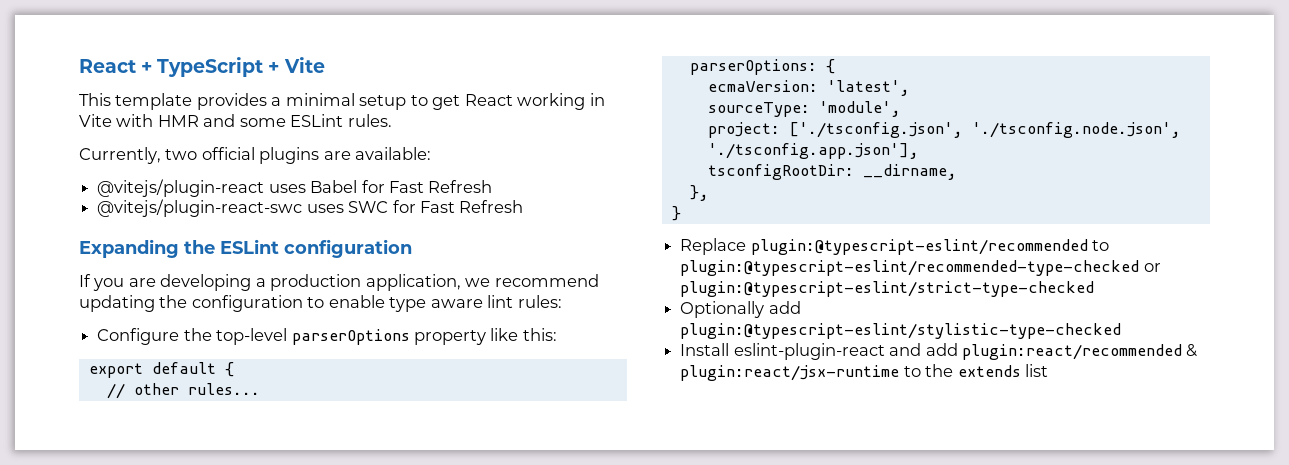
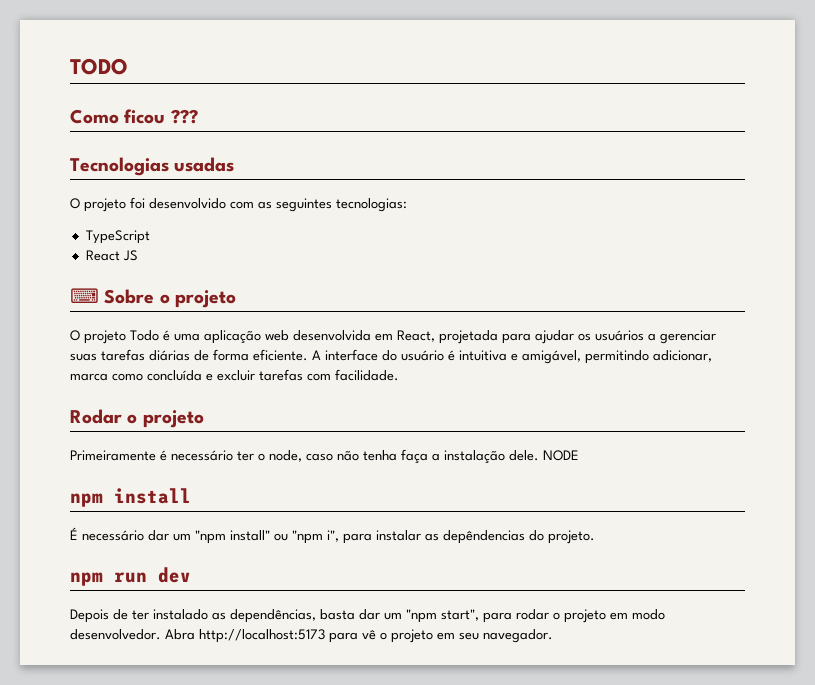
- React + TypeScript + Vite
- This template provides a minimal setup to get React working in Vite with HMR and some ESLint rules.
- Currently, two official plugins are available:
- @vitejs/plugin-react uses Babel for Fast Refresh
- @vitejs/plugin-react-swc uses SWC for Fast Refresh
- Expanding the ESLint configuration
- If you are developing a production application, we recommend updating the configuration to enable type aware lint rules:
- Configure the top-level parserOptions property like this:
- export default {
- // other rules...
- parserOptions: {
- ecmaVersion: 'latest',
- sourceType: 'module',
- project: ['./tsconfig.json', './tsconfig.node.json', './tsconfig.app.json'],
- tsconfigRootDir: __dirname,
- },
- }
- Replace plugin:@typescript-eslint/recommended to plugin:@typescript-eslint/recommended-type-checked or plugin:@typescript-eslint/strict-type-checked
- Optionally add plugin:@typescript-eslint/stylistic-type-checked
- Install eslint-plugin-react and add plugin:react/recommended & plugin:react/jsx-runtime to the extends list
+ TODO
+ Como ficou ???
+ Tecnologias usadas
+ O projeto foi desenvolvido com as seguintes tecnologias:
+ TypeScript
+ React JS
+ ⌨ Sobre o projeto
+ O projeto Todo é uma aplicação web desenvolvida em React, projetada para ajudar os usuários a gerenciar suas tarefas diárias de forma eficiente. A interface do usuário é intuitiva e amigável, permitindo adicionar, marca como concluída e excluir tarefas com facilidade.
+ Rodar o projeto
+ Primeiramente é necessário ter o node, caso não tenha faça a instalação dele. NODE
+ npm install
+ É necessário dar um "npm install" ou "npm i", para instalar as depêndencias do projeto.
+ npm run dev
+ Depois de ter instalado as dependências, basta dar um "npm start", para rodar o projeto em modo desenvolvedor. Abra http://localhost:5173 para vê o projeto em seu navegador.

